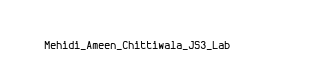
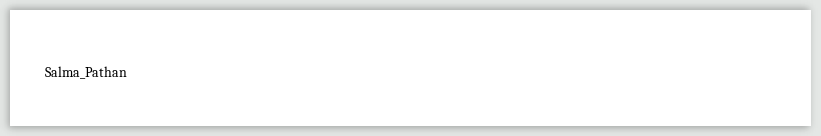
- Mehidi_Ameen_Chittiwala_JS3_Lab
+ Salma_Pathan

